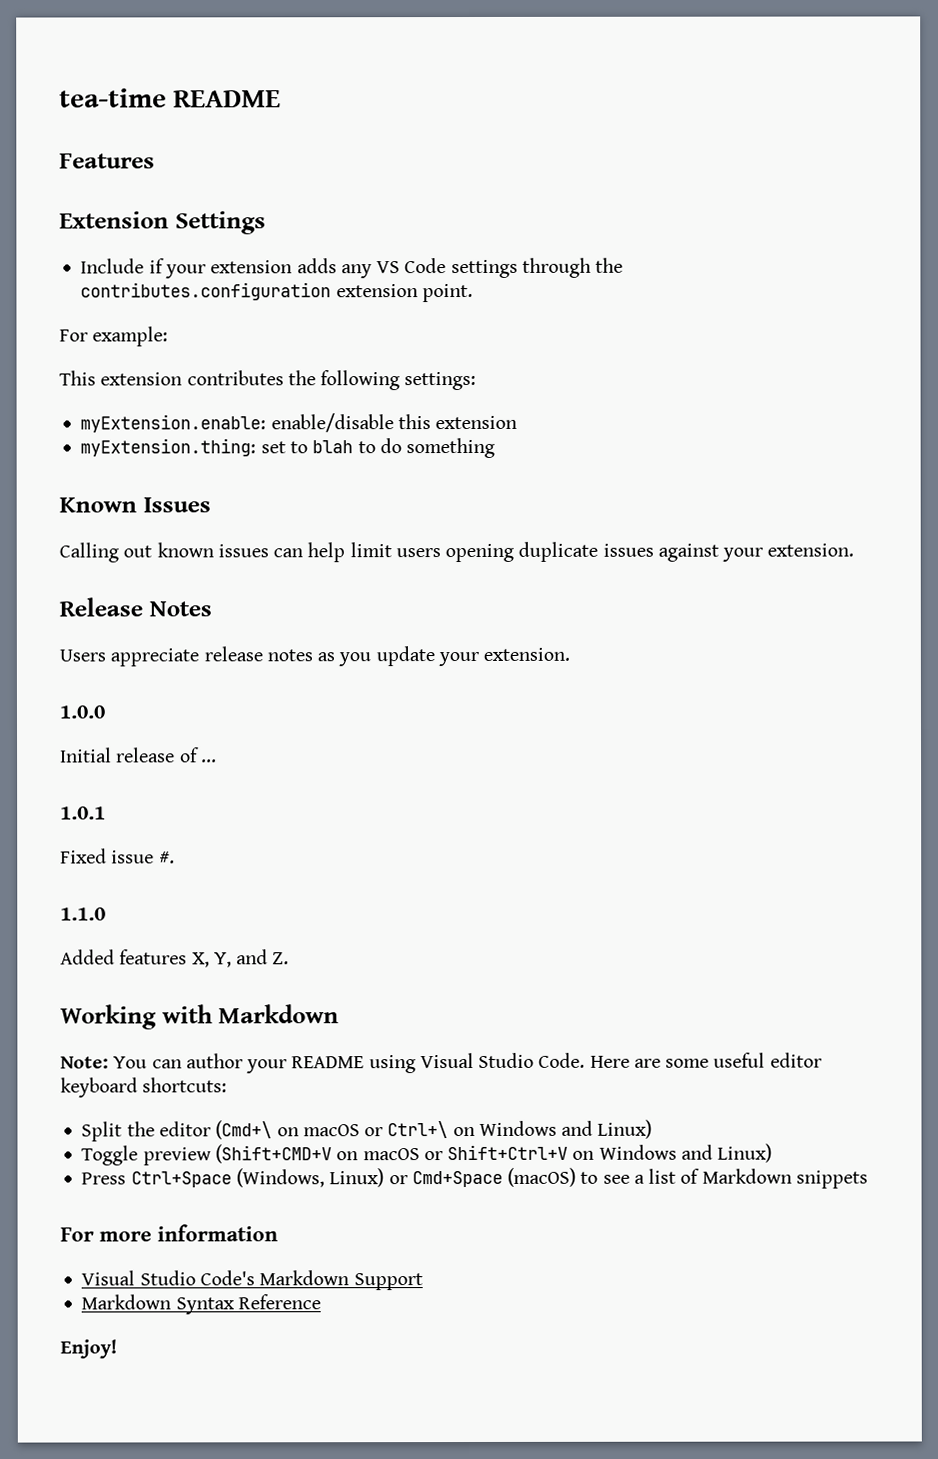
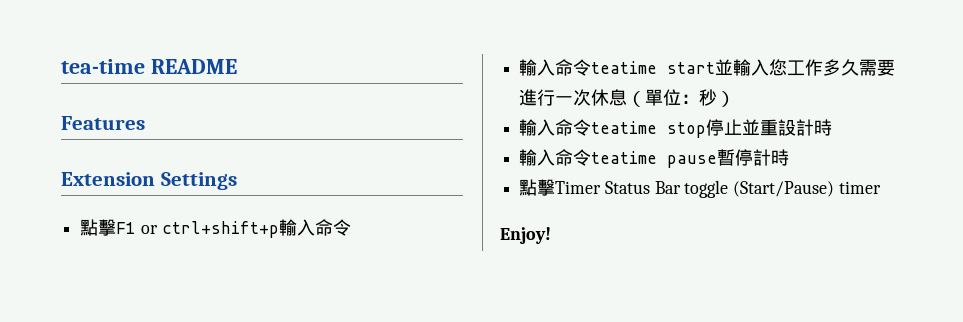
- Include if your extension adds any VS Code settings through the contributes.configuration extension point.
- For example:
- This extension contributes the following settings:
- myExtension.enable: enable/disable this extension
- myExtension.thing: set to blah to do something
- Known Issues
- Calling out known issues can help limit users opening duplicate issues against your extension.
- Release Notes
- Users appreciate release notes as you update your extension.
- 1.0.0
- Initial release of ...
- 1.0.1
- Fixed issue #.
- 1.1.0
- Added features X, Y, and Z.
- Working with Markdown
- Note: You can author your README using Visual Studio Code. Here are some useful editor keyboard shortcuts:
- Split the editor (Cmd+\ on macOS or Ctrl+\ on Windows and Linux)
- Toggle preview (Shift+CMD+V on macOS or Shift+Ctrl+V on Windows and Linux)
- Press Ctrl+Space (Windows, Linux) or Cmd+Space (macOS) to see a list of Markdown snippets
- For more information
- Visual Studio Code's Markdown Support
- Markdown Syntax Reference
+ 點擊F1 or ctrl+shift+p輸入命令
+ 輸入命令teatime start並輸入您工作多久需要進行一次休息（單位：秒）
+ 輸入命令teatime stop停止並重設計時
+ 輸入命令teatime pause暫停計時
+ 點擊Timer Status Bar toggle (Start/Pause) timer

